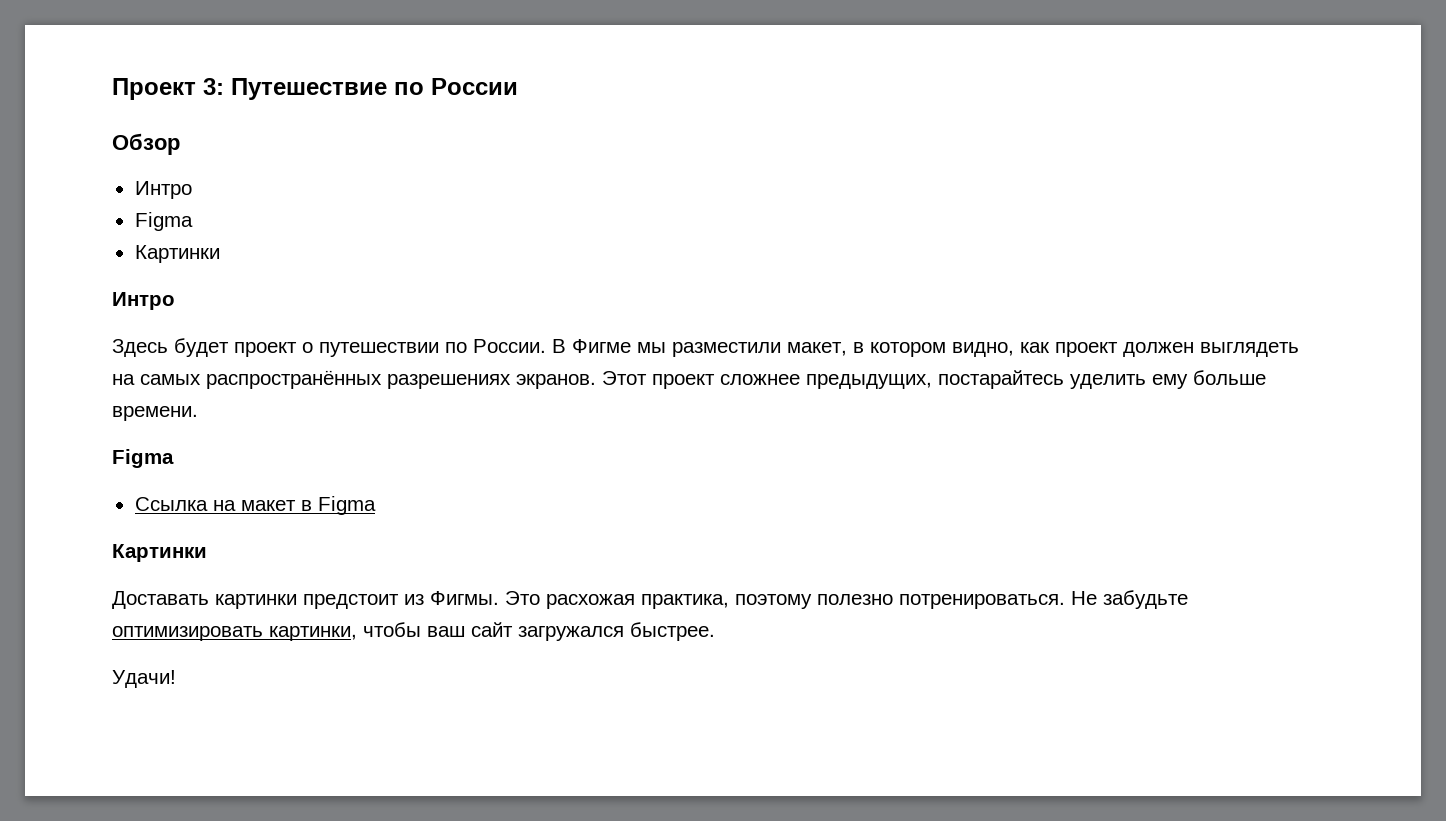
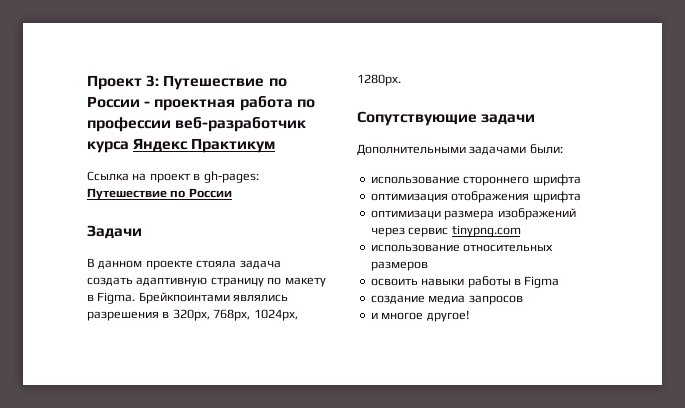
- Проект 3: Путешествие по России
- Обзор
- Интро
- Figma
- Картинки
- Интро
- Здесь будет проект о путешествии по России. В Фигме мы разместили макет, в котором видно, как проект должен выглядеть на самых распространённых разрешениях экранов. Этот проект сложнее предыдущих, постарайтесь уделить ему больше времени.
- Figma
- Ссылка на макет в Figma
- Картинки
- Доставать картинки предстоит из Фигмы. Это расхожая практика, поэтому полезно потренироваться. Не забудьте оптимизировать картинки, чтобы ваш сайт загружался быстрее.
- Удачи!
+ Проект 3: Путешествие по России - проектная работа по профессии веб-разработчик курса Яндекс Практикум
+ Ссылка на проект в gh-pages: Путешествие по России
+ Задачи
+ В данном проекте стояла задача создать адаптивную страницу по макету в Figma. Брейкпоинтами являлись разрешения в 320px, 768px, 1024px, 1280px.
+ Сопутствующие задачи
+ Дополнительными задачами были:
+ использование стороннего шрифта
+ оптимизация отображения щрифта
+ оптимизаци размера изображений через сервис tinypng.com
+ использование относительных размеров
+ освоить навыки работы в Figma
+ создание медиа запросов
+ и многое другое!

